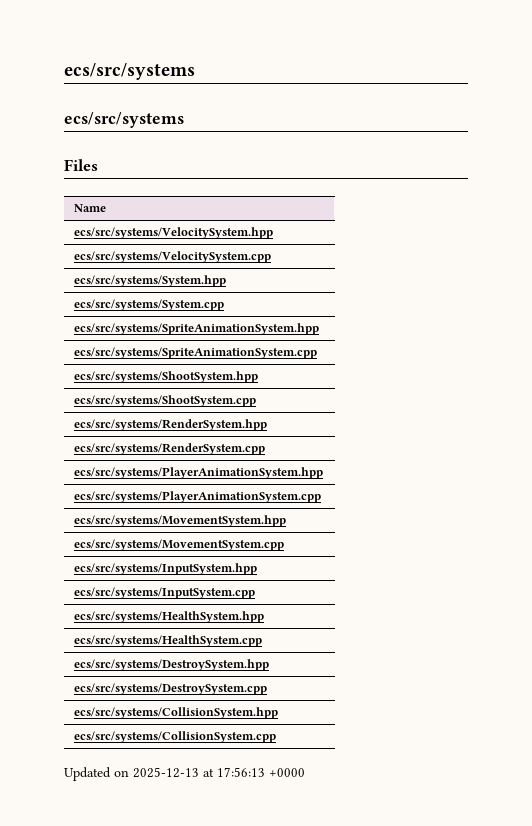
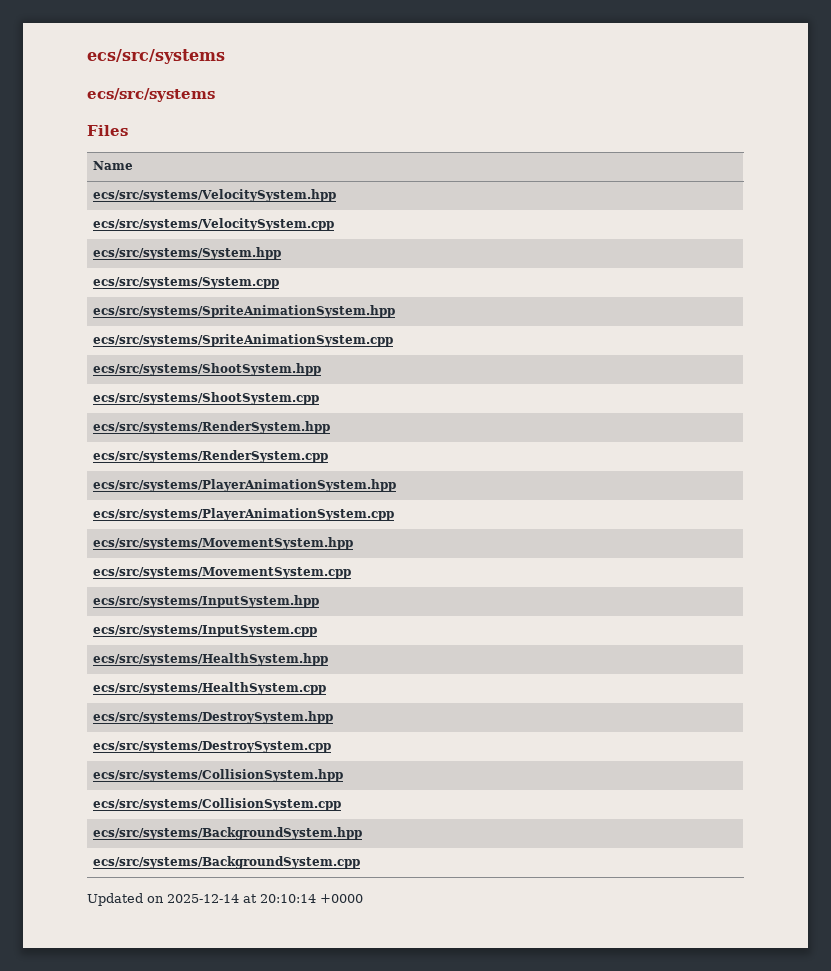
+ ecs/src/systems/BackgroundSystem.hpp
+ ecs/src/systems/BackgroundSystem.cpp
- Updated on 2025-12-13 at 17:56:13 +0000
+ Updated on 2025-12-14 at 20:10:14 +0000

